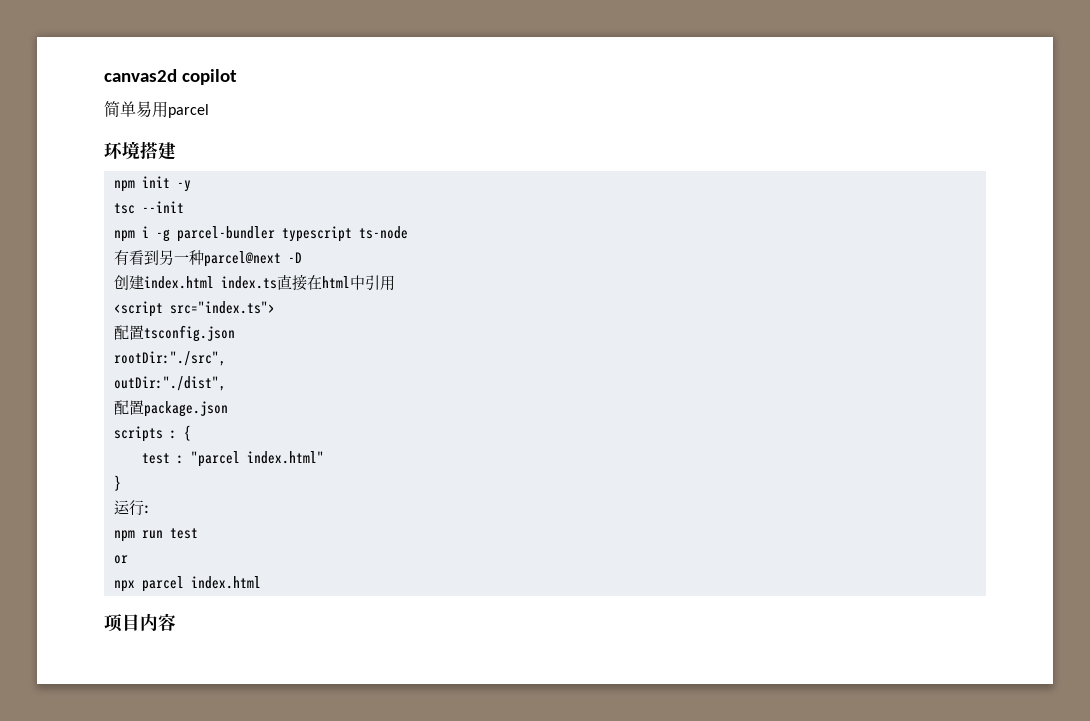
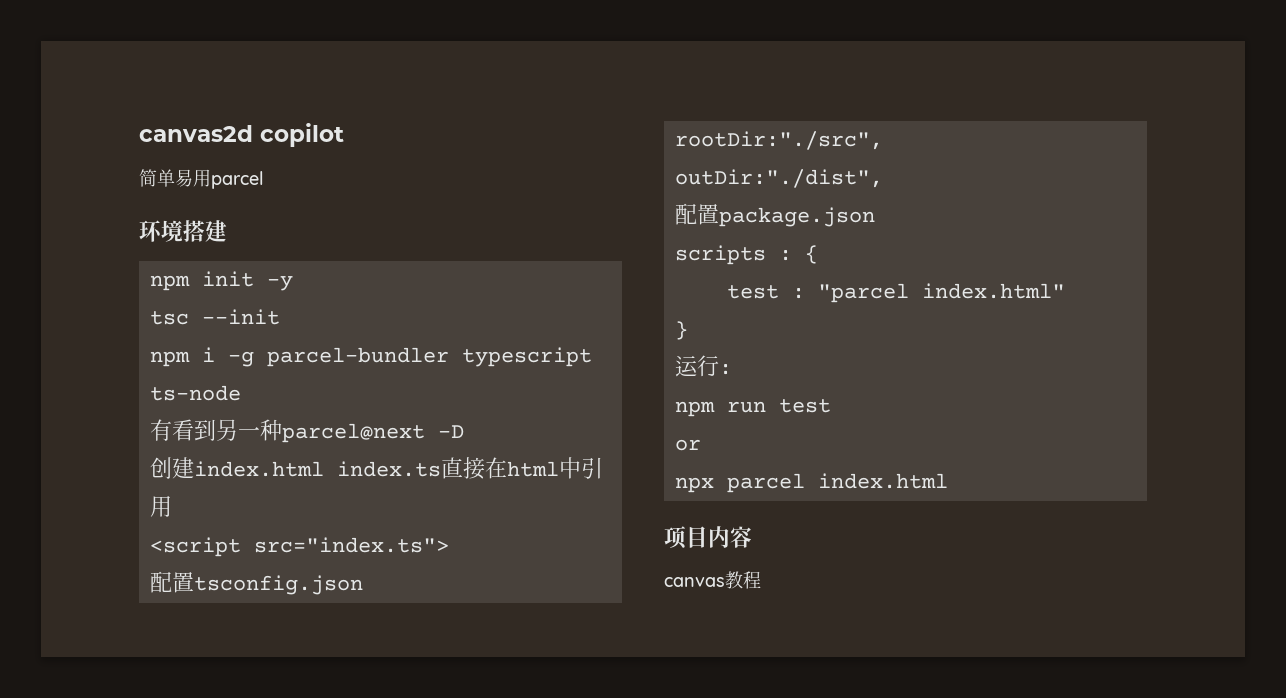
+ canvas教程

